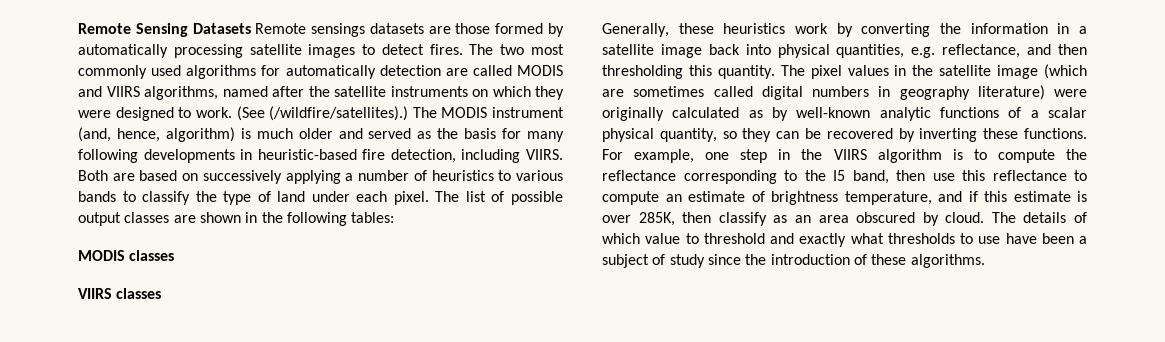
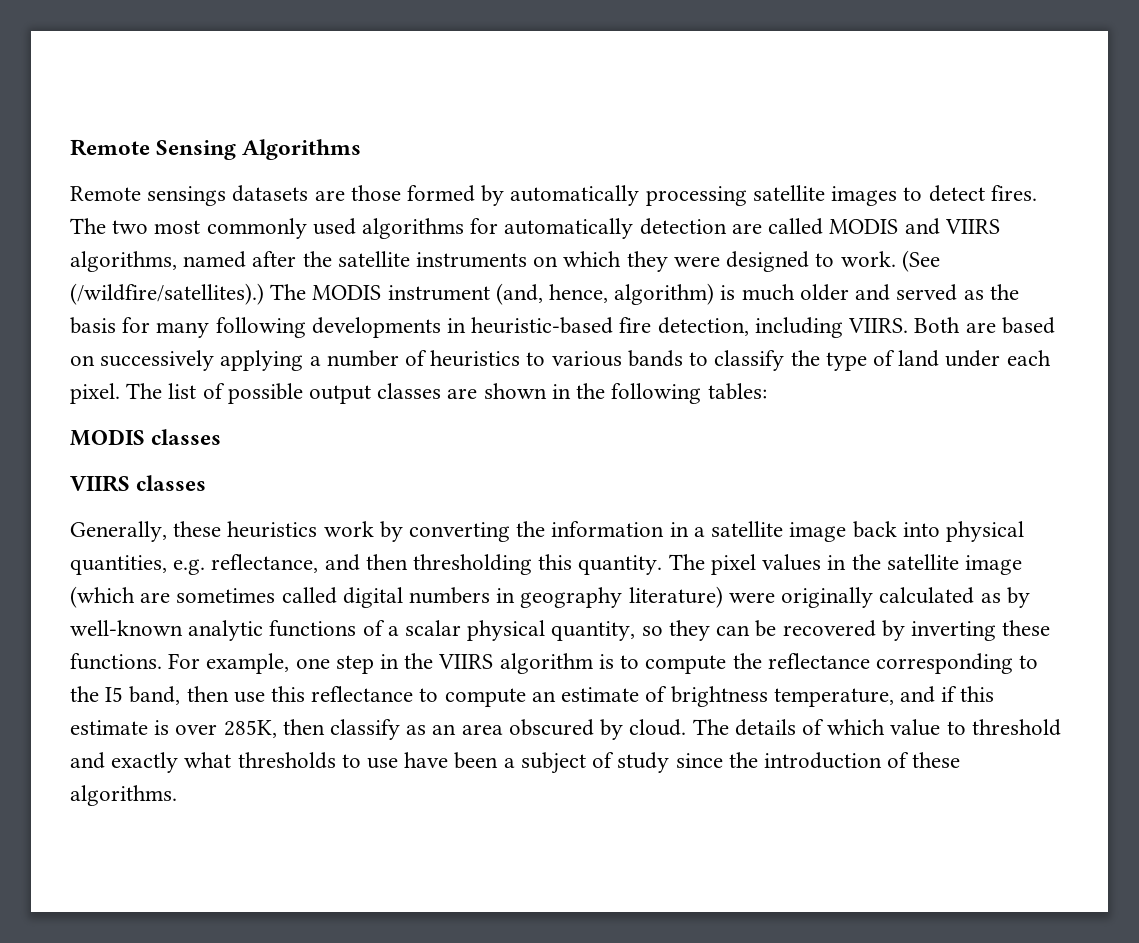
- Remote Sensing Datasets Remote sensings datasets are those formed by automatically processing satellite images to detect fires.
+ Remote Sensing Algorithms
+ Remote sensings datasets are those formed by automatically processing satellite images to detect fires.

